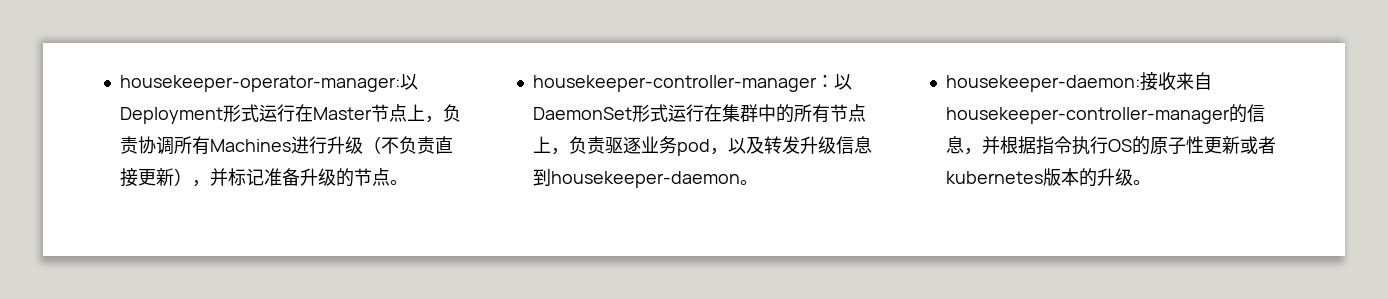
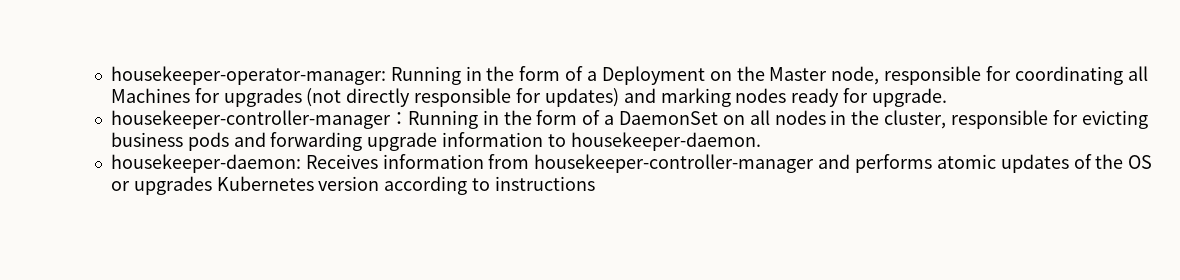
- housekeeper-operator-manager:以Deployment形式运行在Master节点上，负责协调所有Machines进行升级（不负责直接更新），并标记准备升级的节点。
- housekeeper-controller-manager：以DaemonSet形式运行在集群中的所有节点上，负责驱逐业务pod，以及转发升级信息到housekeeper-daemon。
- housekeeper-daemon:接收来自housekeeper-controller-manager的信息，并根据指令执行OS的原子性更新或者kubernetes版本的升级。
+ housekeeper-operator-manager: Running in the form of a Deployment on the Master node, responsible for coordinating all Machines for upgrades (not directly responsible for updates) and marking nodes ready for upgrade.
+ housekeeper-controller-manager：Running in the form of a DaemonSet on all nodes in the cluster, responsible for evicting business pods and forwarding upgrade information to housekeeper-daemon.
+ housekeeper-daemon: Receives information from housekeeper-controller-manager and performs atomic updates of the OS or upgrades Kubernetes version according to instructions

